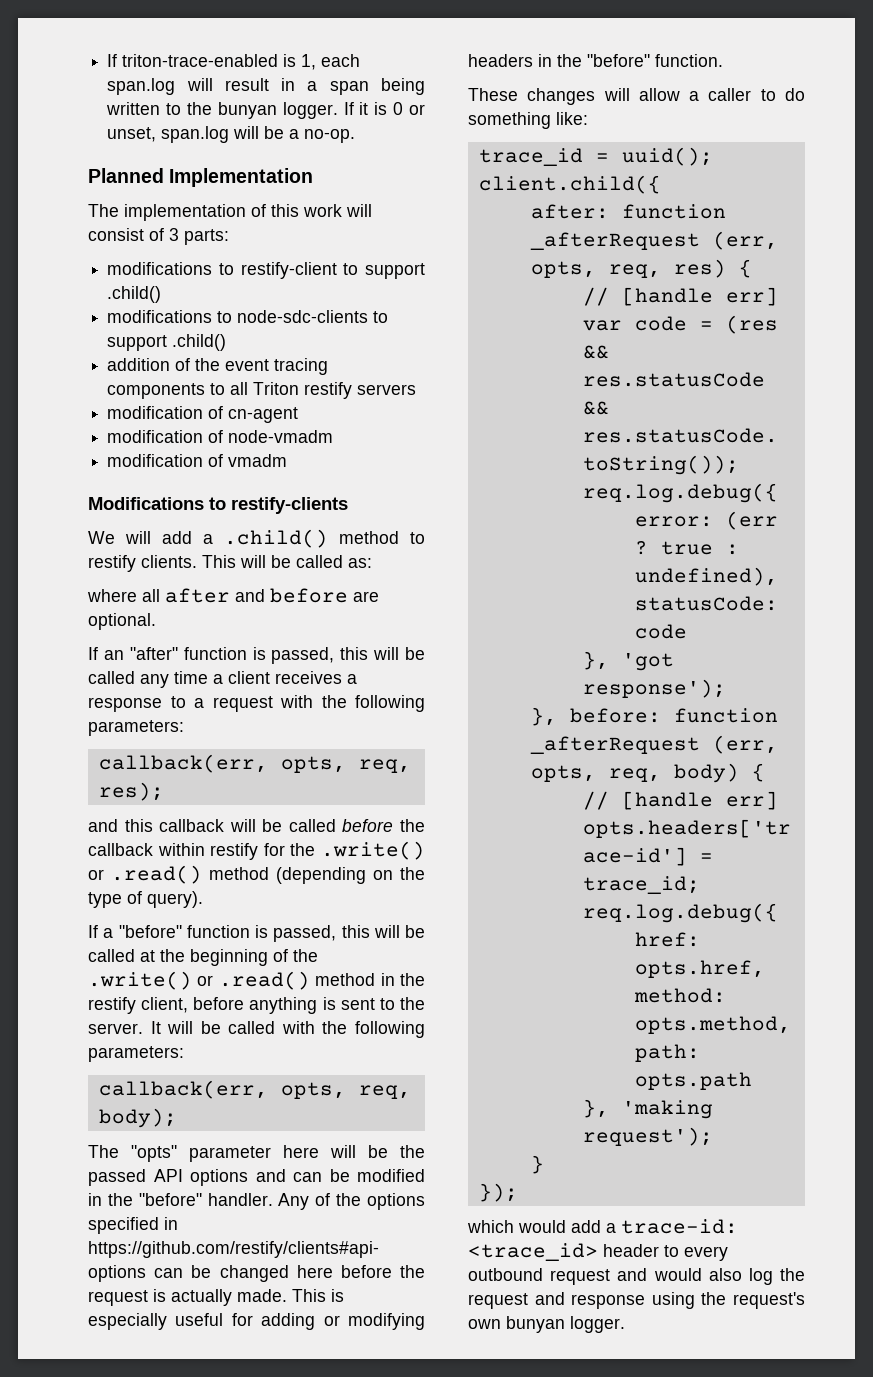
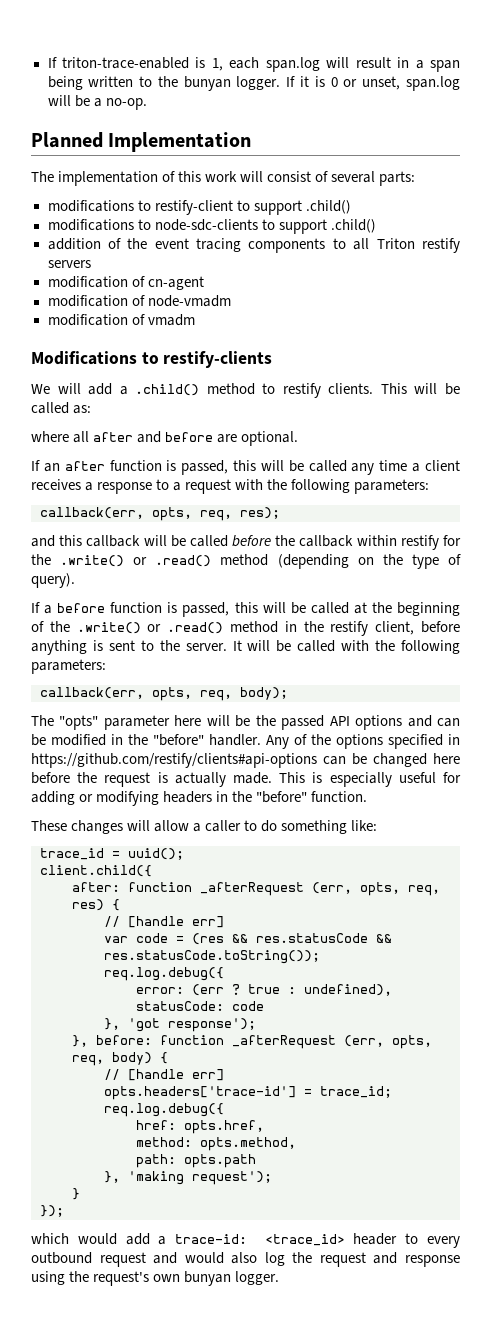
- The implementation of this work will consist of 3 parts:
+ The implementation of this work will consist of several parts:
- If an "after" function is passed, this will be called any time a client receives a response to a request with the following parameters:
+ If an after function is passed, this will be called any time a client receives a response to a request with the following parameters:
- If a "before" function is passed, this will be called at the beginning of the .write() or .read() method in the restify client, before anything is sent to the server.
+ If a before function is passed, this will be called at the beginning of the .write() or .read() method in the restify client, before anything is sent to the server.

